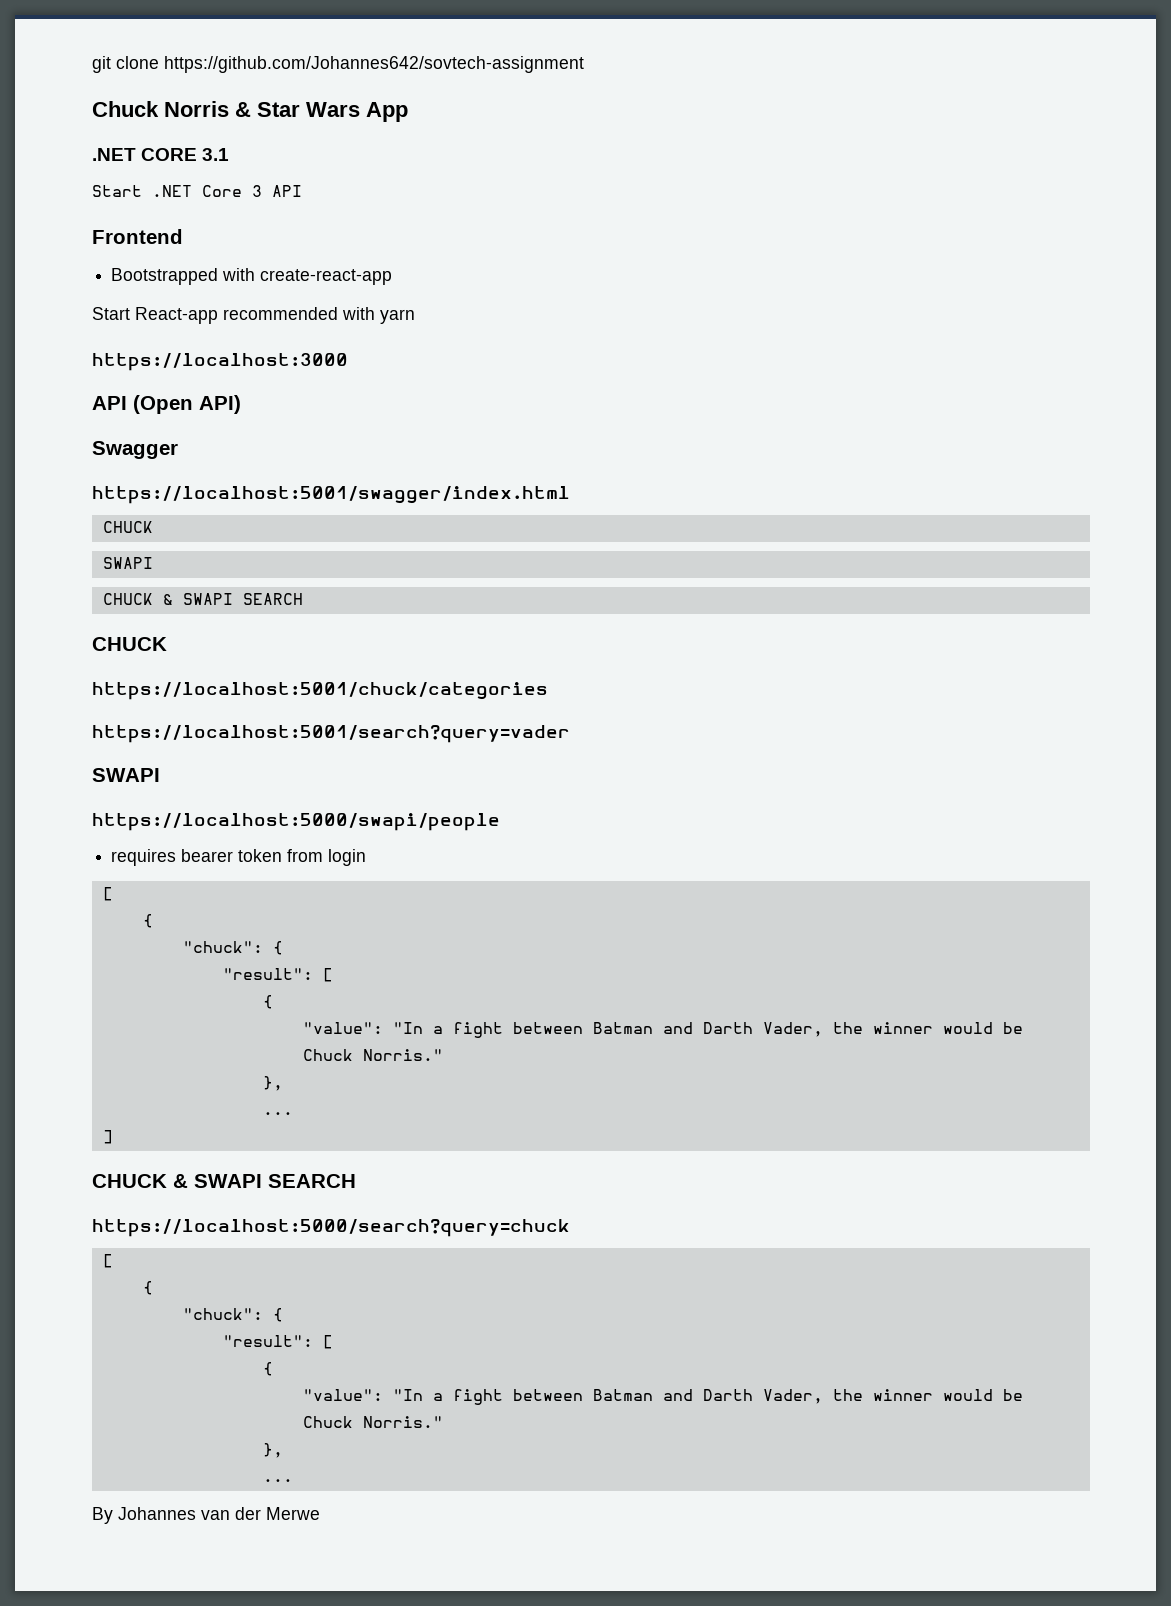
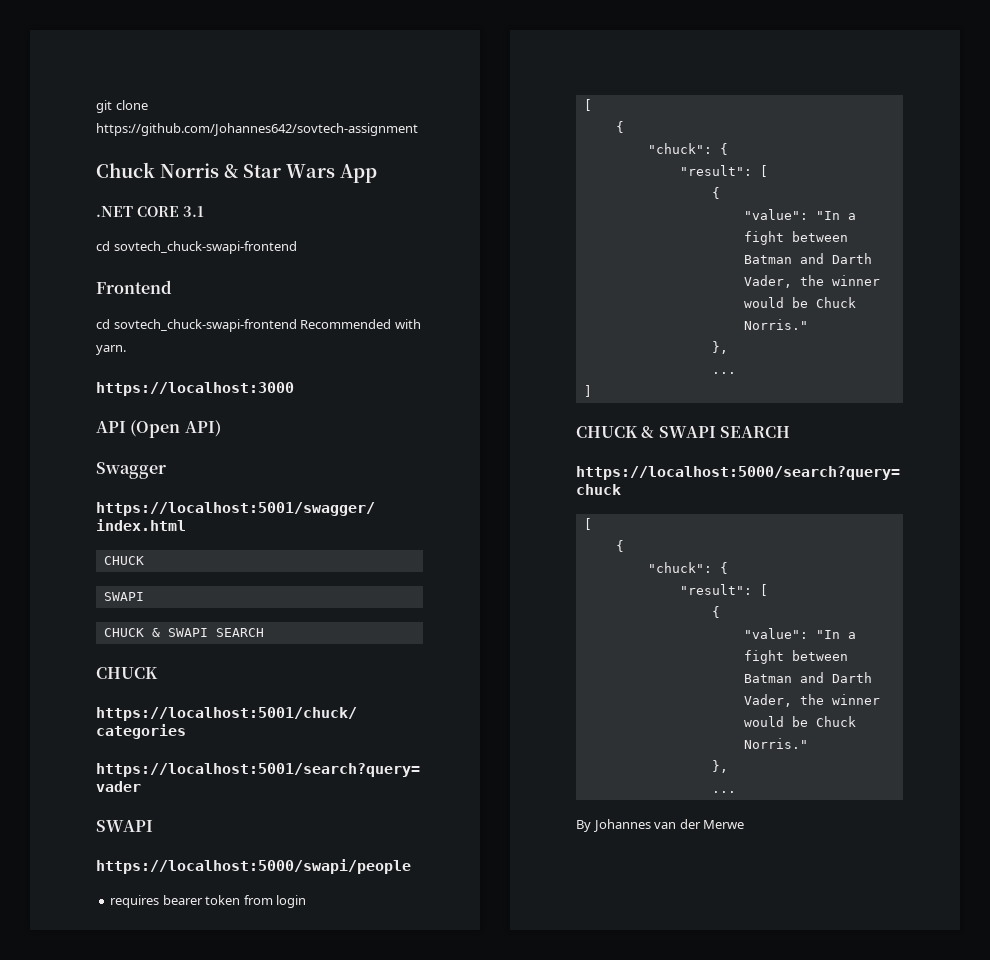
  .NET CORE 3.1
- Start .NET Core 3 API
+ cd sovtech_chuck-swapi-frontend
  Frontend
- Bootstrapped with create-react-app
- Start React-app recommended with yarn
+ cd sovtech_chuck-swapi-frontend Recommended with yarn.

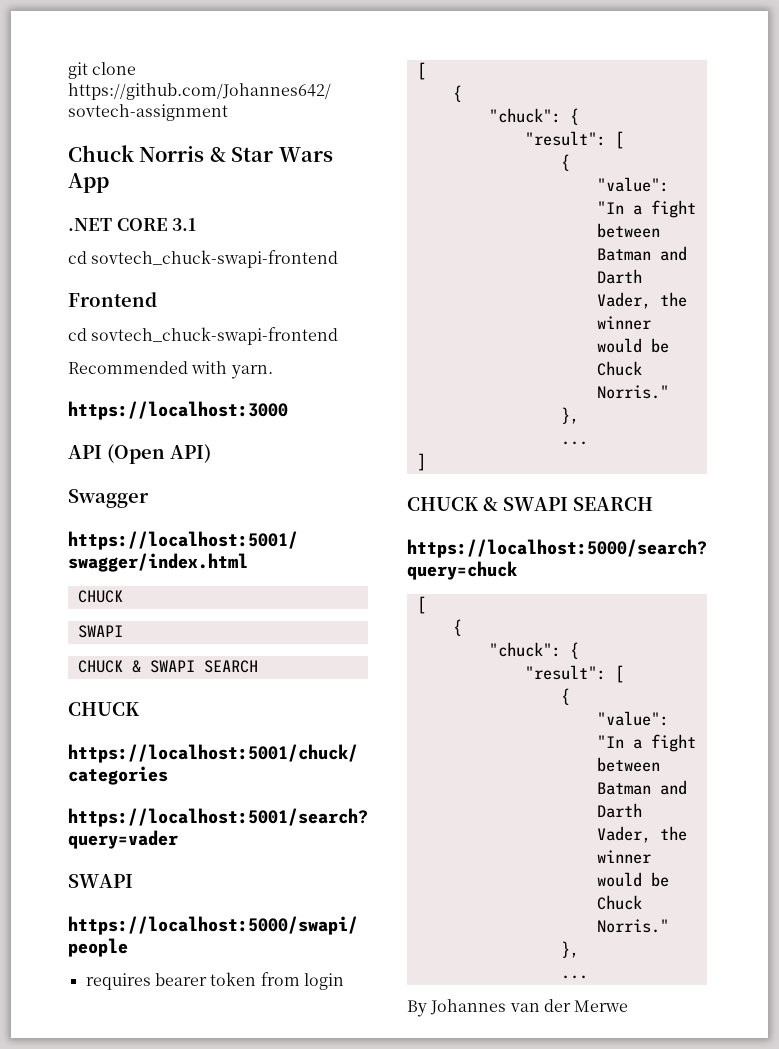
  Frontend
- cd sovtech_chuck-swapi-frontend Recommended with yarn.
+ cd sovtech_chuck-swapi-frontend
+ Recommended with yarn.

